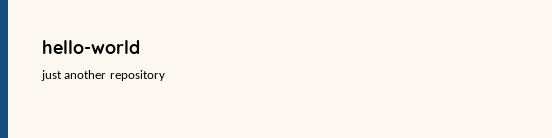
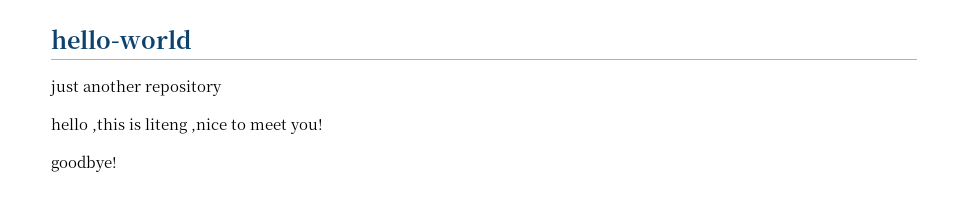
+ hello ,this is liteng ,nice to meet you!
+ goodbye!

